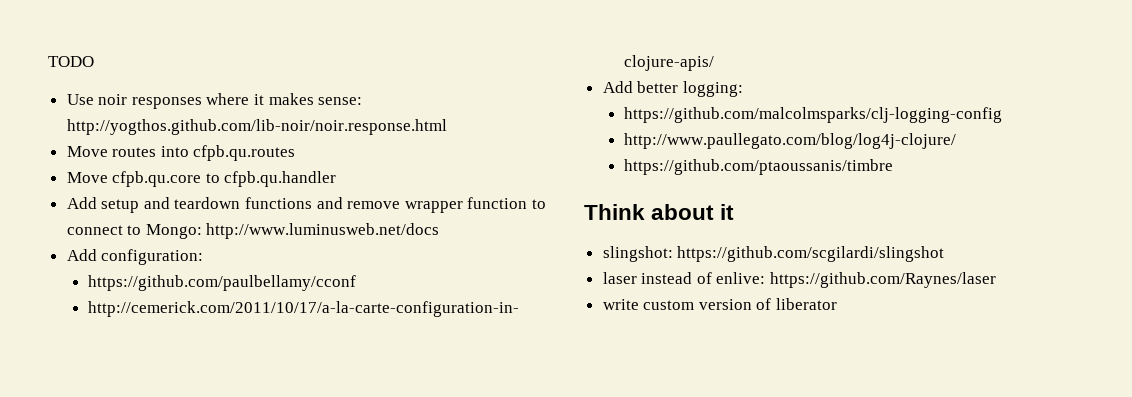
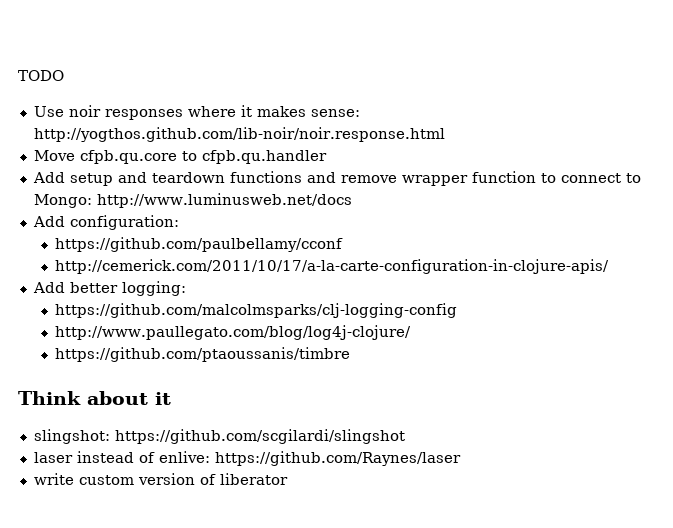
- Move routes into cfpb.qu.routes

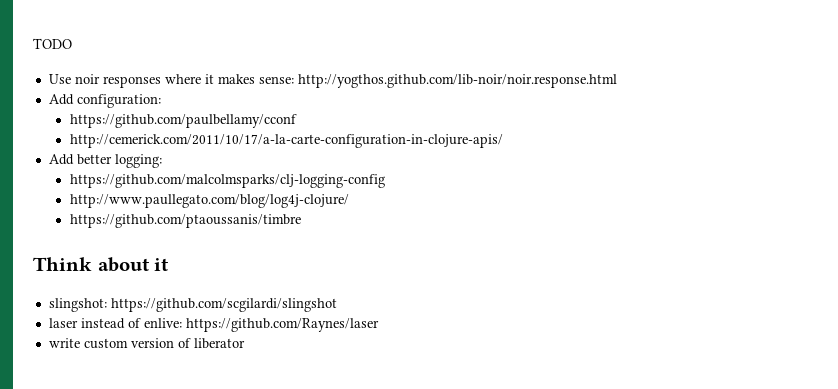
- Move cfpb.qu.core to cfpb.qu.handler
- Add setup and teardown functions and remove wrapper function to connect to Mongo: http://www.luminusweb.net/docs

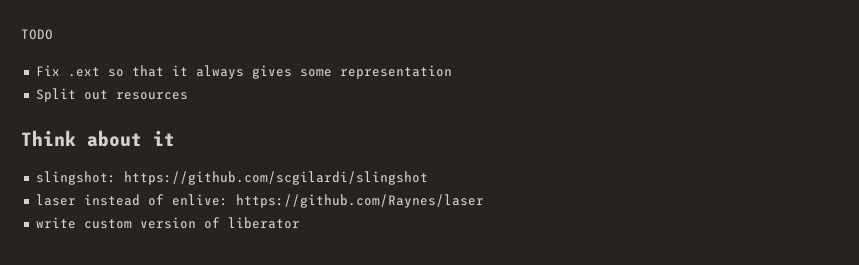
- Use noir responses where it makes sense: http://yogthos.github.com/lib-noir/noir.response.html
- Add configuration:
- https://github.com/paulbellamy/cconf
- http://cemerick.com/2011/10/17/a-la-carte-configuration-in-clojure-apis/
- Add better logging:
- https://github.com/malcolmsparks/clj-logging-config
- http://www.paullegato.com/blog/log4j-clojure/
- https://github.com/ptaoussanis/timbre
+ Fix .ext so that it always gives some representation
+ Split out resources

